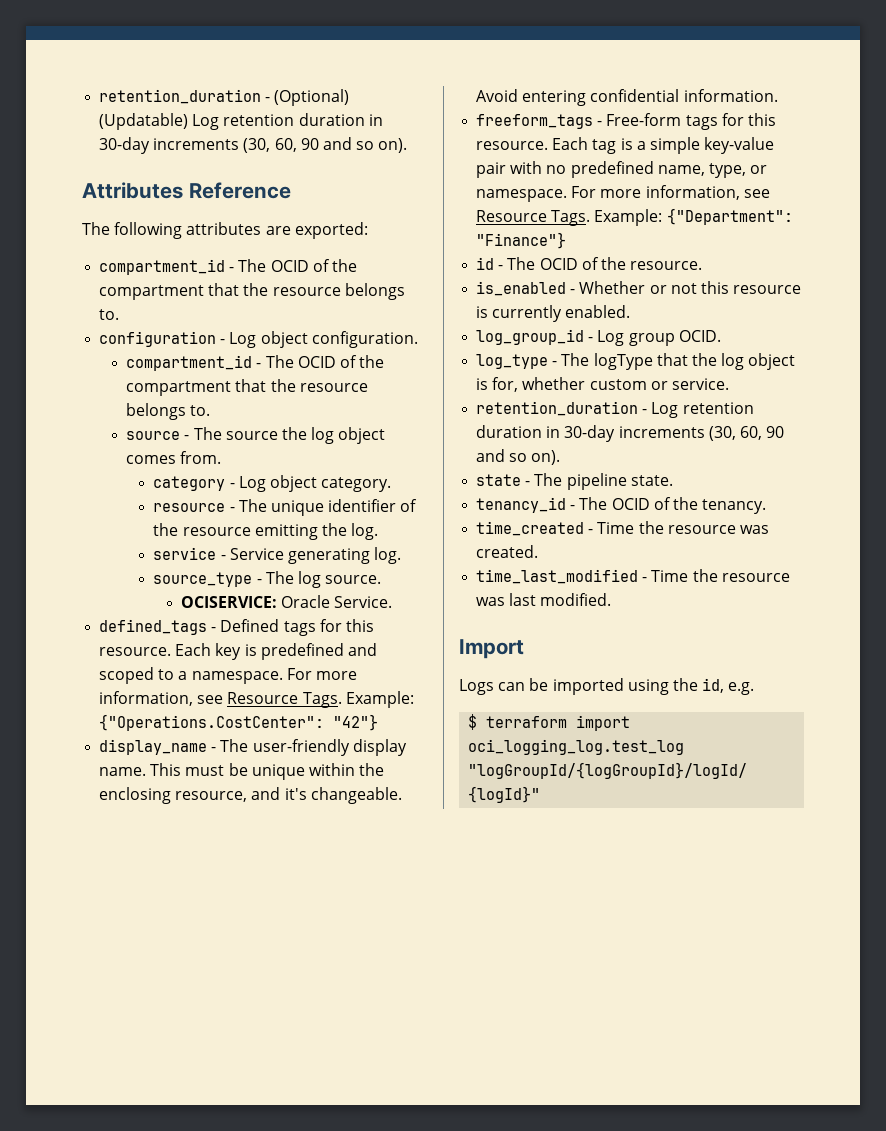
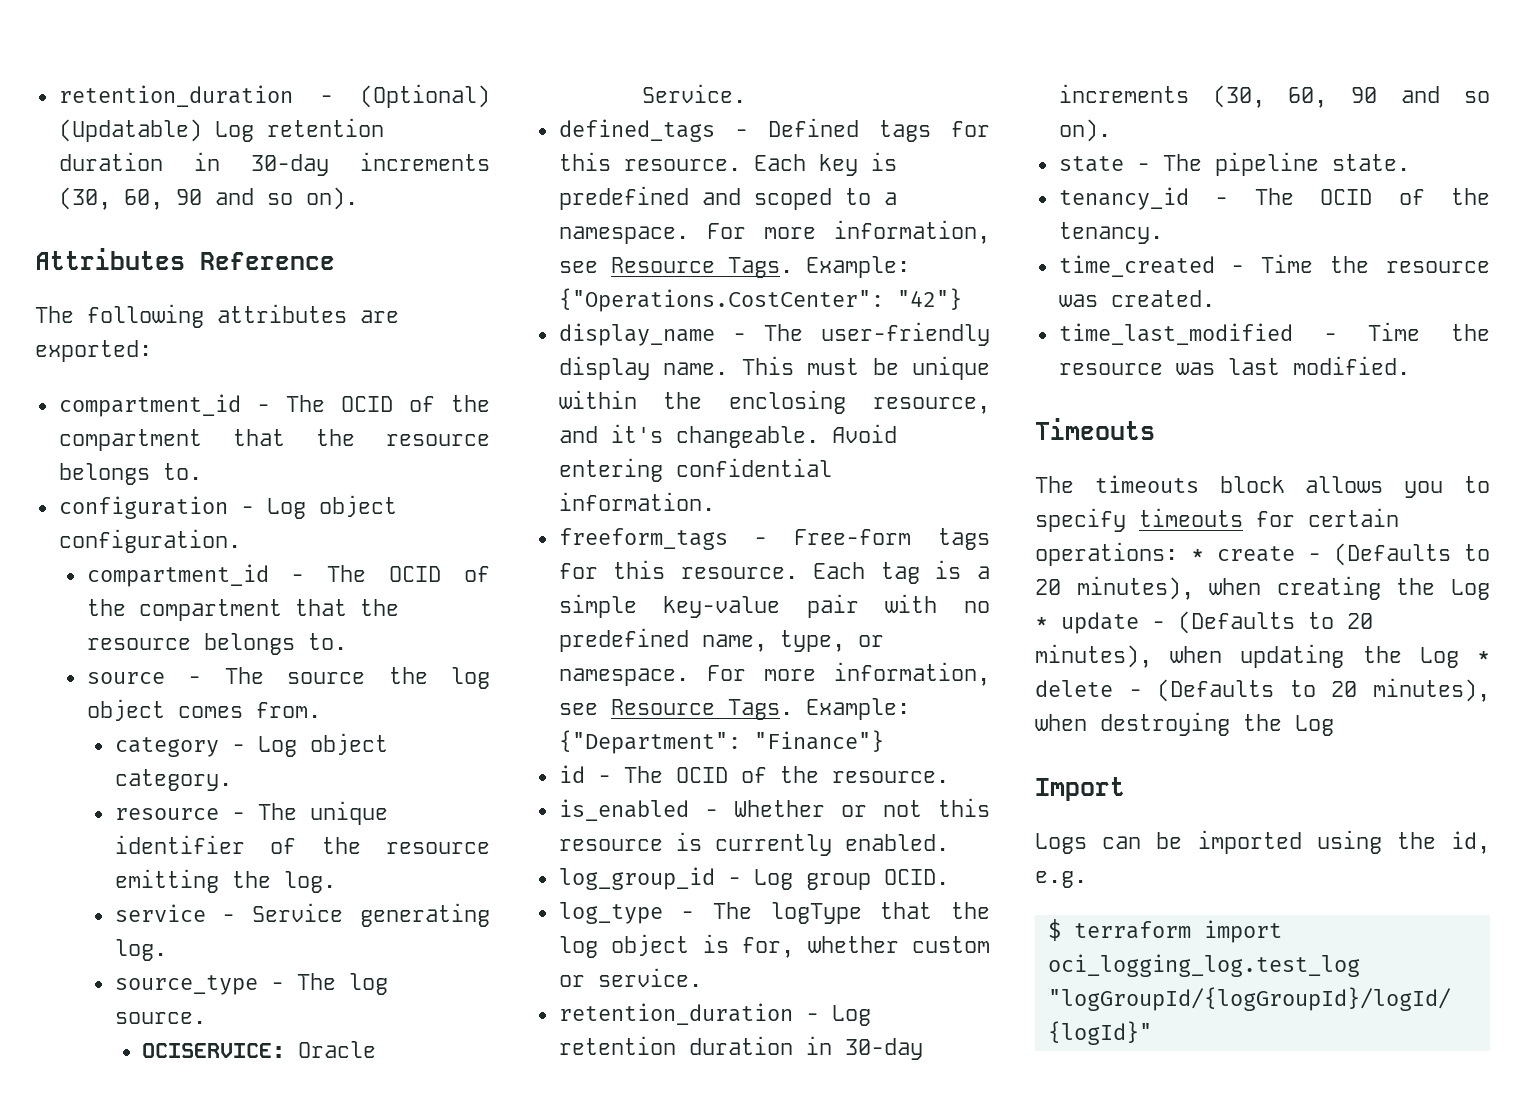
+ Timeouts
+ The timeouts block allows you to specify timeouts for certain operations: * create - (Defaults to 20 minutes), when creating the Log * update - (Defaults to 20 minutes), when updating the Log * delete - (Defaults to 20 minutes), when destroying the Log

